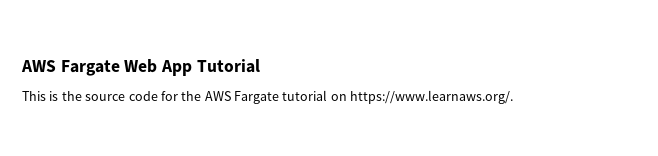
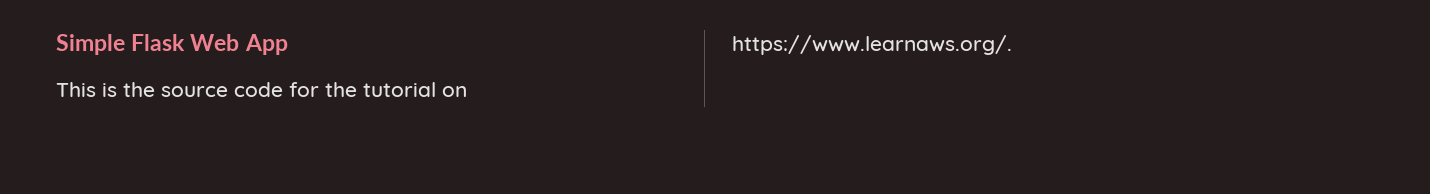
- AWS Fargate Web App Tutorial
+ Simple Flask Web App
- This is the source code for the AWS Fargate tutorial on https://www.learnaws.org/.
+ This is the source code for the tutorial on https://www.learnaws.org/.

